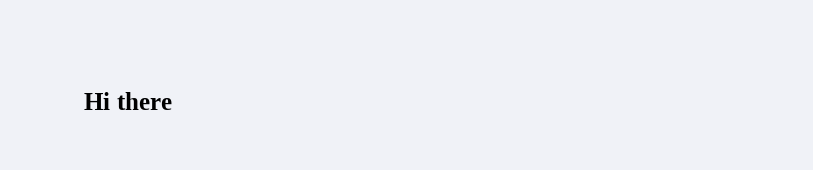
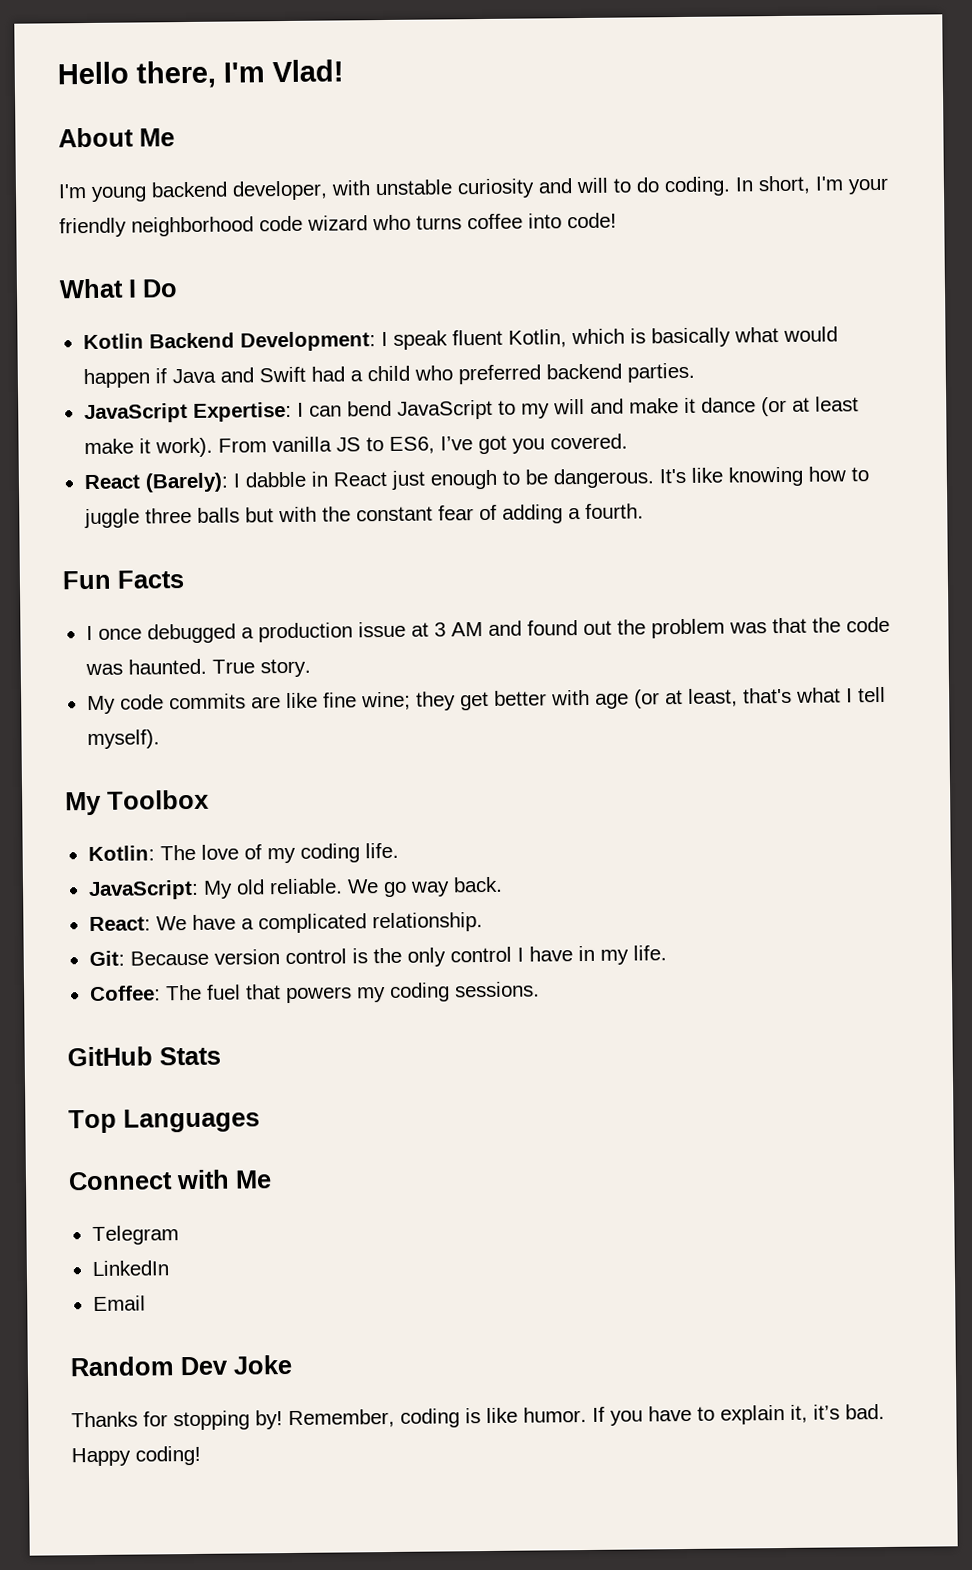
- Hi there
+ Hello there, I'm Vlad!
+ About Me
+ I'm young backend developer, with unstable curiosity and will to do coding. In short, I'm your friendly neighborhood code wizard who turns coffee into code!
+ What I Do
+ Kotlin Backend Development: I speak fluent Kotlin, which is basically what would happen if Java and Swift had a child who preferred backend parties.
+ JavaScript Expertise: I can bend JavaScript to my will and make it dance (or at least make it work). From vanilla JS to ES6, I’ve got you covered.
+ React (Barely): I dabble in React just enough to be dangerous. It's like knowing how to juggle three balls but with the constant fear of adding a fourth.
+ Fun Facts
+ I once debugged a production issue at 3 AM and found out the problem was that the code was haunted. True story.
+ My code commits are like fine wine; they get better with age (or at least, that's what I tell myself).
+ My Toolbox
+ Kotlin: The love of my coding life.
+ JavaScript: My old reliable. We go way back.
+ React: We have a complicated relationship.
+ Git: Because version control is the only control I have in my life.
+ Coffee: The fuel that powers my coding sessions.
+ GitHub Stats
+ Top Languages
+ Connect with Me
+ Telegram
+ LinkedIn
+ Email
+ Random Dev Joke
+ Thanks for stopping by! Remember, coding is like humor. If you have to explain it, it’s bad. Happy coding!

